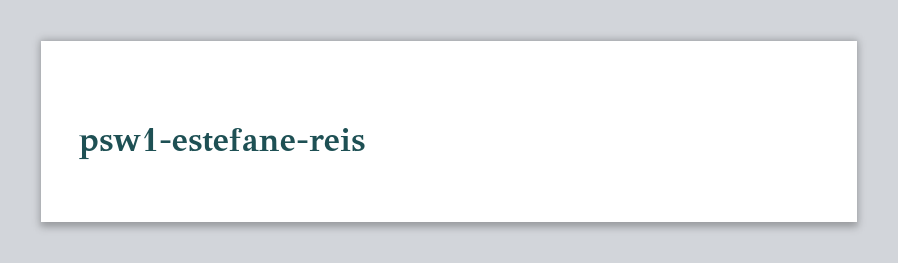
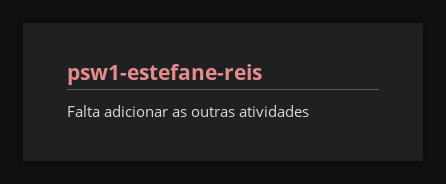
+ Falta adicionar as outras atividades

